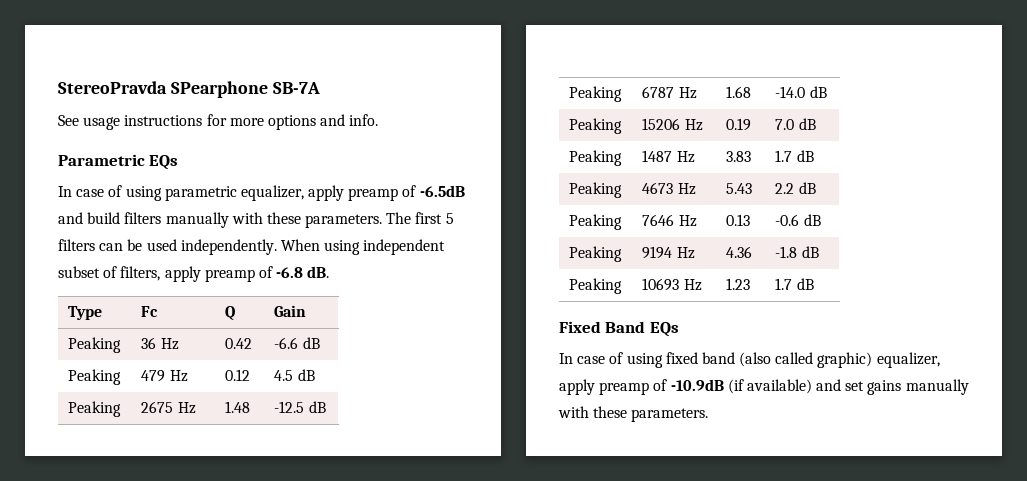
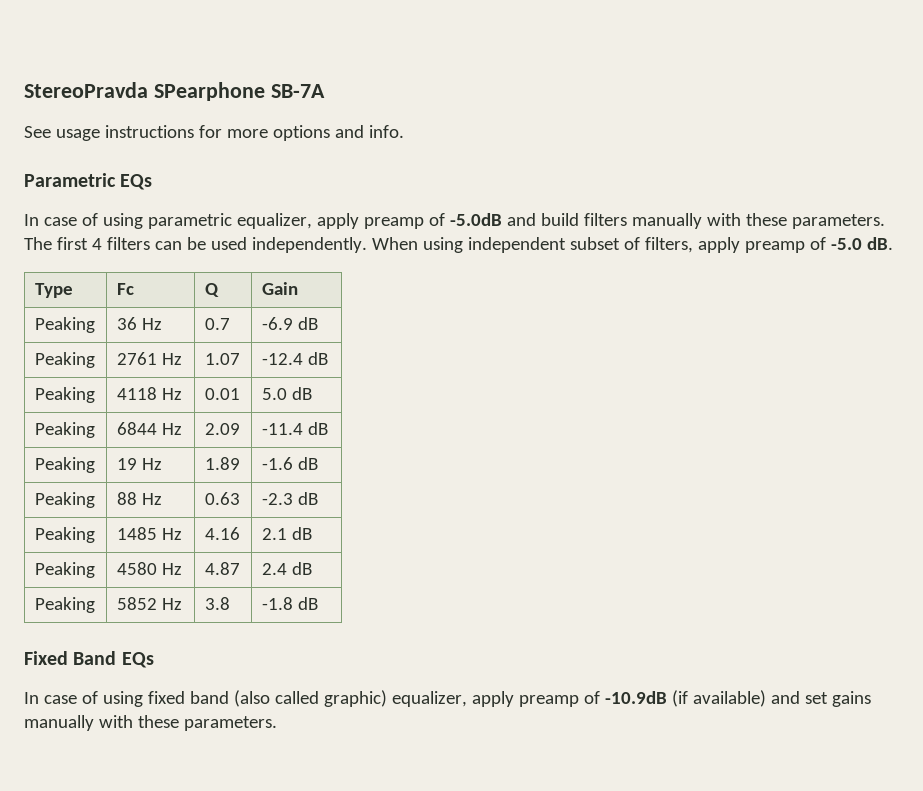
- In case of using parametric equalizer, apply preamp of -6.5dB and build filters manually with these parameters.
+ In case of using parametric equalizer, apply preamp of -5.0dB and build filters manually with these parameters.
- The first 5 filters can be used independently.
+ The first 4 filters can be used independently.
- When using independent subset of filters, apply preamp of -6.8 dB.
+ When using independent subset of filters, apply preamp of -5.0 dB.
- Peaking | 36 Hz | 0.42 | -6.6 dB
- Peaking | 479 Hz | 0.12 | 4.5 dB
- Peaking | 2675 Hz | 1.48 | -12.5 dB
- Peaking | 6787 Hz | 1.68 | -14.0 dB
- Peaking | 15206 Hz | 0.19 | 7.0 dB
- Peaking | 1487 Hz | 3.83 | 1.7 dB
- Peaking | 4673 Hz | 5.43 | 2.2 dB
- Peaking | 7646 Hz | 0.13 | -0.6 dB
- Peaking | 9194 Hz | 4.36 | -1.8 dB
+ Peaking | 36 Hz | 0.7 | -6.9 dB
+ Peaking | 2761 Hz | 1.07 | -12.4 dB
+ Peaking | 4118 Hz | 0.01 | 5.0 dB
+ Peaking | 6844 Hz | 2.09 | -11.4 dB
+ Peaking | 19 Hz | 1.89 | -1.6 dB
+ Peaking | 88 Hz | 0.63 | -2.3 dB
+ Peaking | 1485 Hz | 4.16 | 2.1 dB
+ Peaking | 4580 Hz | 4.87 | 2.4 dB
+ Peaking | 5852 Hz | 3.8 | -1.8 dB
- Peaking | 10693 Hz | 1.23 | 1.7 dB

